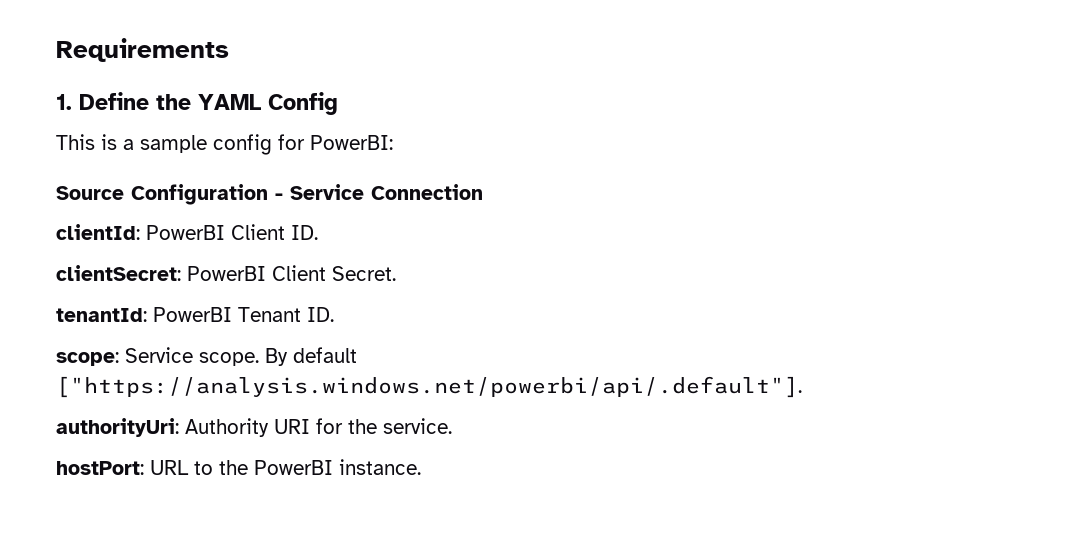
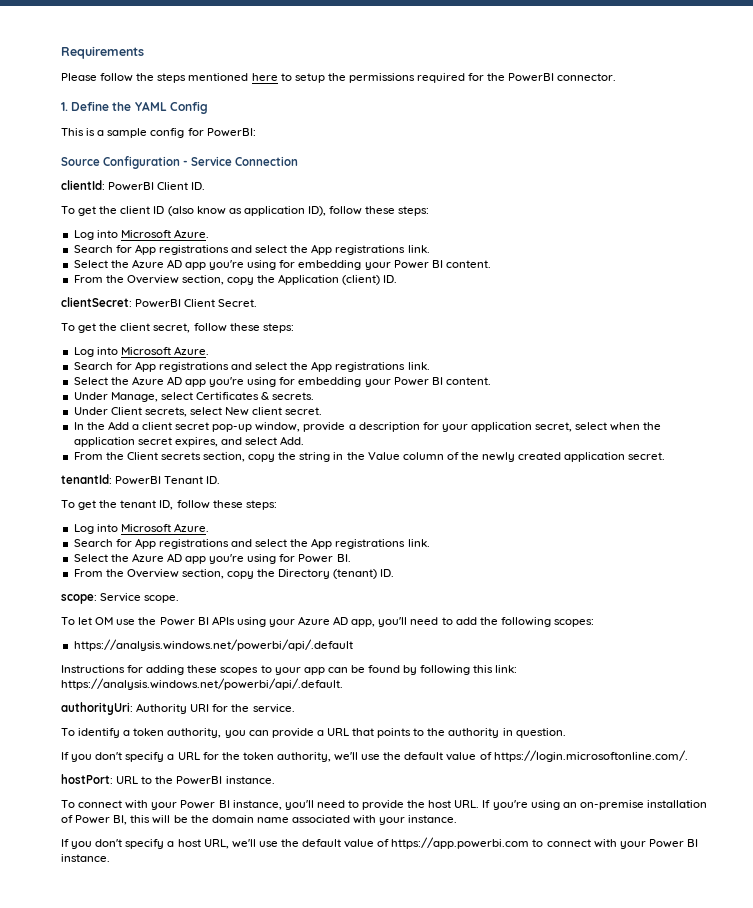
+ Please follow the steps mentioned here to setup the permissions required for the PowerBI connector.
+ To get the client ID (also know as application ID), follow these steps:
+ Log into Microsoft Azure.
+ Search for App registrations and select the App registrations link.
+ Select the Azure AD app you're using for embedding your Power BI content.
+ From the Overview section, copy the Application (client) ID.
  clientSecret: PowerBI Client Secret.
+ To get the client secret, follow these steps:
+ Log into Microsoft Azure.
+ Search for App registrations and select the App registrations link.
+ Select the Azure AD app you're using for embedding your Power BI content.
+ Under Manage, select Certificates & secrets.
+ Under Client secrets, select New client secret.
+ In the Add a client secret pop-up window, provide a description for your application secret, select when the application secret expires, and select Add.
+ From the Client secrets section, copy the string in the Value column of the newly created application secret.
  tenantId: PowerBI Tenant ID.
- scope: Service scope. By default ["https://analysis.windows.net/powerbi/api/.default"].
+ To get the tenant ID, follow these steps:
+ Log into Microsoft Azure.
+ Search for App registrations and select the App registrations link.
+ Select the Azure AD app you're using for Power BI.
+ From the Overview section, copy the Directory (tenant) ID.
+ scope: Service scope.
+ To let OM use the Power BI APIs using your Azure AD app, you'll need to add the following scopes:
+ https://analysis.windows.net/powerbi/api/.default
+ Instructions for adding these scopes to your app can be found by following this link: https://analysis.windows.net/powerbi/api/.default.
+ To identify a token authority, you can provide a URL that points to the authority in question.
+ If you don't specify a URL for the token authority, we'll use the default value of https://login.microsoftonline.com/.
+ To connect with your Power BI instance, you'll need to provide the host URL. If you're using an on-premise installation of Power BI, this will be the domain name associated with your instance.
+ If you don't specify a host URL, we'll use the default value of https://app.powerbi.com to connect with your Power BI instance.

